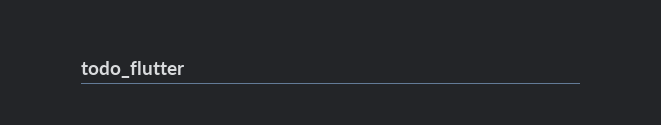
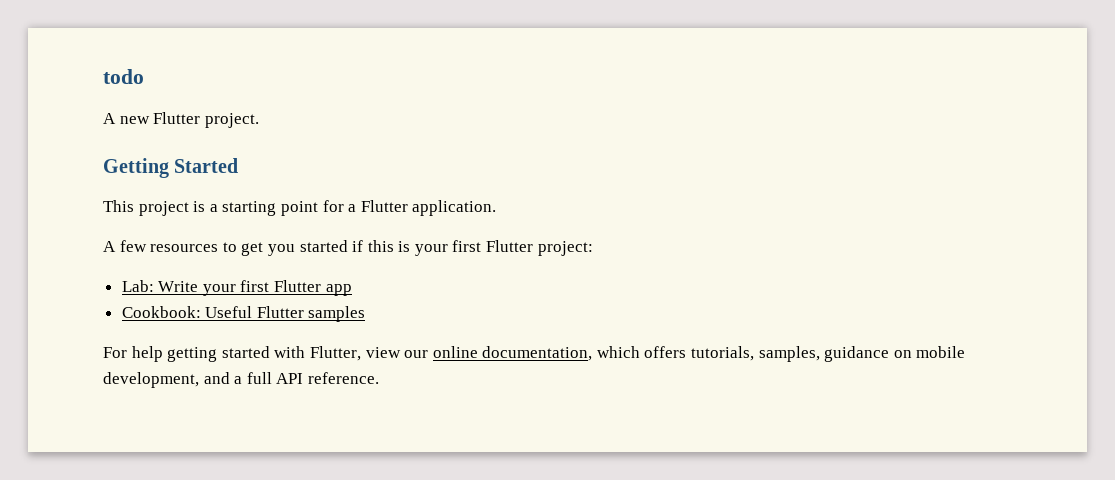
- todo_flutter
+ todo
+ A new Flutter project.
+ Getting Started
+ This project is a starting point for a Flutter application.
+ A few resources to get you started if this is your first Flutter project:
+ Lab: Write your first Flutter app
+ Cookbook: Useful Flutter samples
+ For help getting started with Flutter, view our online documentation, which offers tutorials, samples, guidance on mobile development, and a full API reference.

